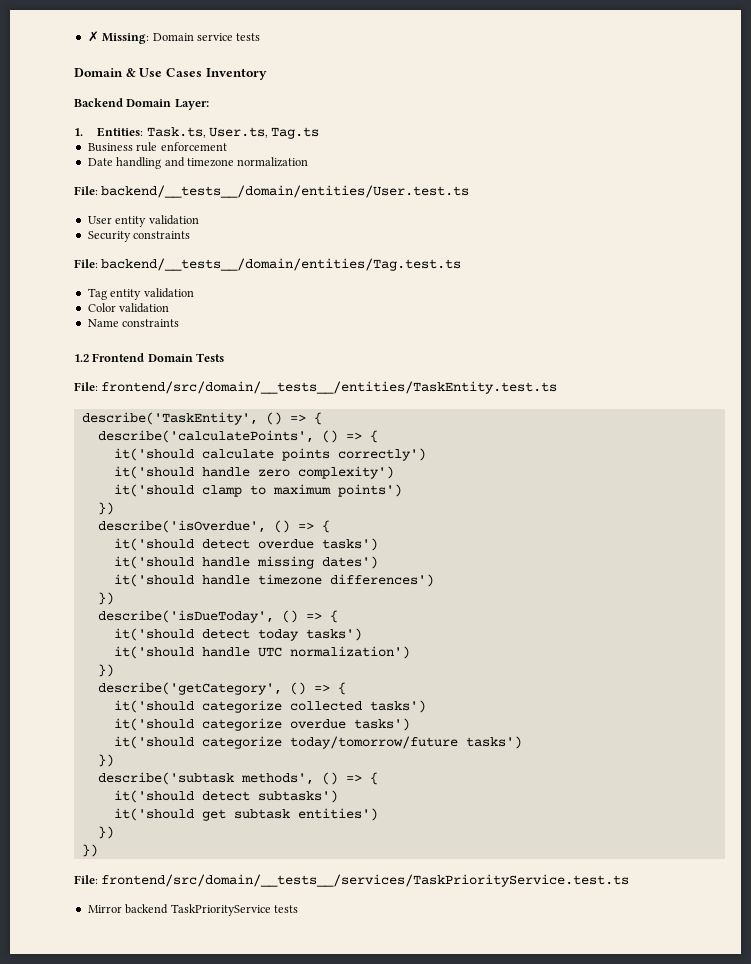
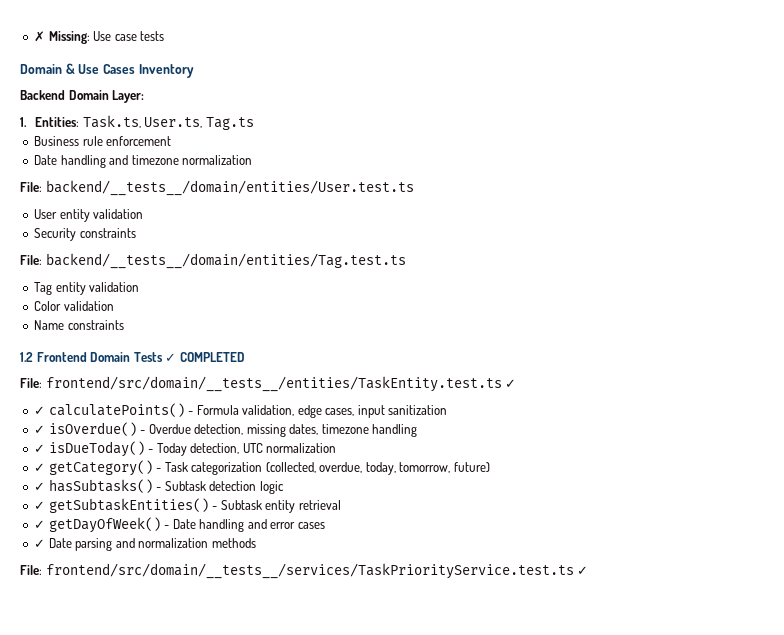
- ✗ Missing: Domain service tests
+ ✗ Missing: Use case tests
- 1.2 Frontend Domain Tests
+ 1.2 Frontend Domain Tests ✓ COMPLETED
- File: frontend/src/domain/__tests__/entities/TaskEntity.test.ts
- describe('TaskEntity', () => {
- describe('calculatePoints', () => {
- it('should calculate points correctly')
- it('should handle zero complexity')
- it('should clamp to maximum points')
- })
- describe('isOverdue', () => {
- it('should detect overdue tasks')
- it('should handle missing dates')
- it('should handle timezone differences')
- })
- describe('isDueToday', () => {
- it('should detect today tasks')
- it('should handle UTC normalization')
- })
- describe('getCategory', () => {
- it('should categorize collected tasks')
- it('should categorize overdue tasks')
- it('should categorize today/tomorrow/future tasks')
- })
- describe('subtask methods', () => {
- it('should detect subtasks')
- it('should get subtask entities')
- })
- })
- File: frontend/src/domain/__tests__/services/TaskPriorityService.test.ts
- Mirror backend TaskPriorityService tests
+ File: frontend/src/domain/__tests__/entities/TaskEntity.test.ts ✓
+ ✓ calculatePoints() - Formula validation, edge cases, input sanitization
+ ✓ isOverdue() - Overdue detection, missing dates, timezone handling
+ ✓ isDueToday() - Today detection, UTC normalization
+ ✓ getCategory() - Task categorization (collected, overdue, today, tomorrow, future)
+ ✓ hasSubtasks() - Subtask detection logic
+ ✓ getSubtaskEntities() - Subtask entity retrieval
+ ✓ getDayOfWeek() - Date handling and error cases
+ ✓ Date parsing and normalization methods
+ File: frontend/src/domain/__tests__/services/TaskPriorityService.test.ts ✓

